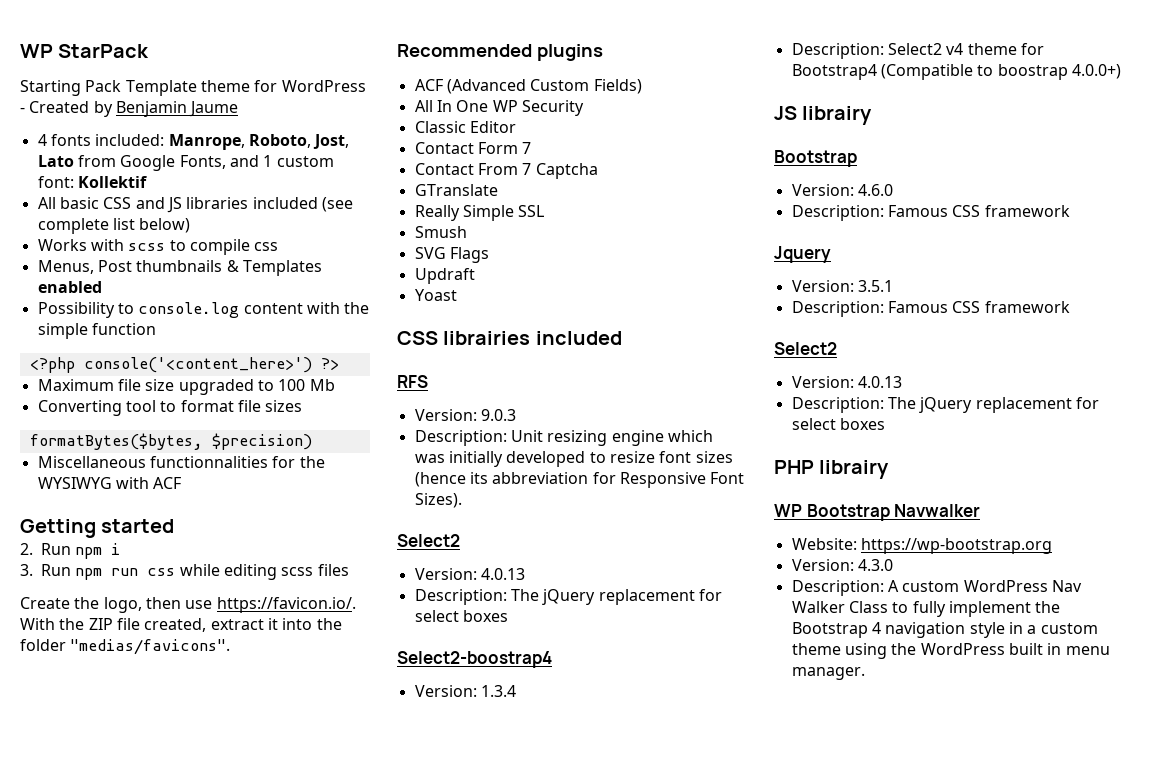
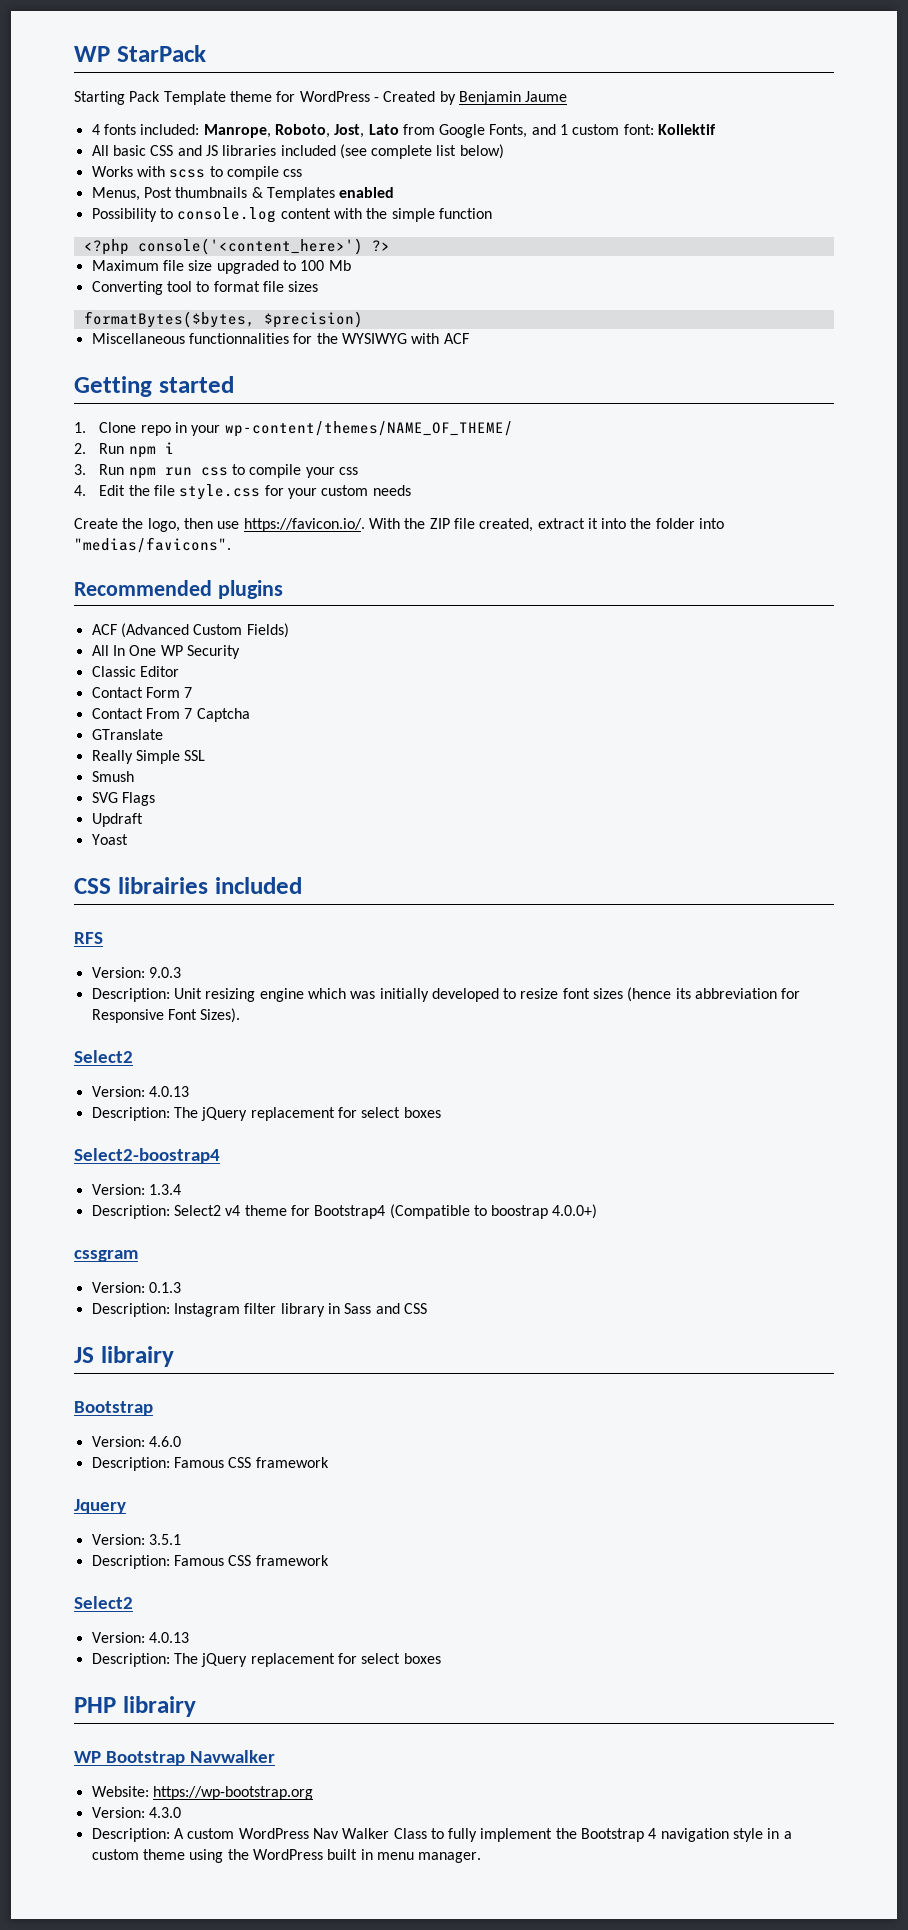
+ 1. Clone repo in your wp-content/themes/NAME_OF_THEME/
- 3. Run npm run css while editing scss files
+ 3. Run npm run css to compile your css
+ 4. Edit the file style.css for your custom needs
- Create the logo, then use https://favicon.io/. With the ZIP file created, extract it into the folder "medias/favicons".
+ Create the logo, then use https://favicon.io/. With the ZIP file created, extract it into the folder into "medias/favicons".
+ cssgram
+ Version: 0.1.3
+ Description: Instagram filter library in Sass and CSS

